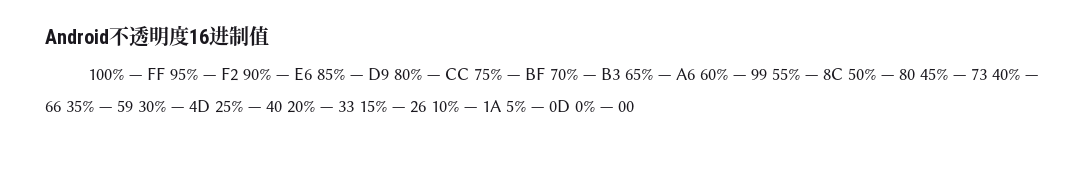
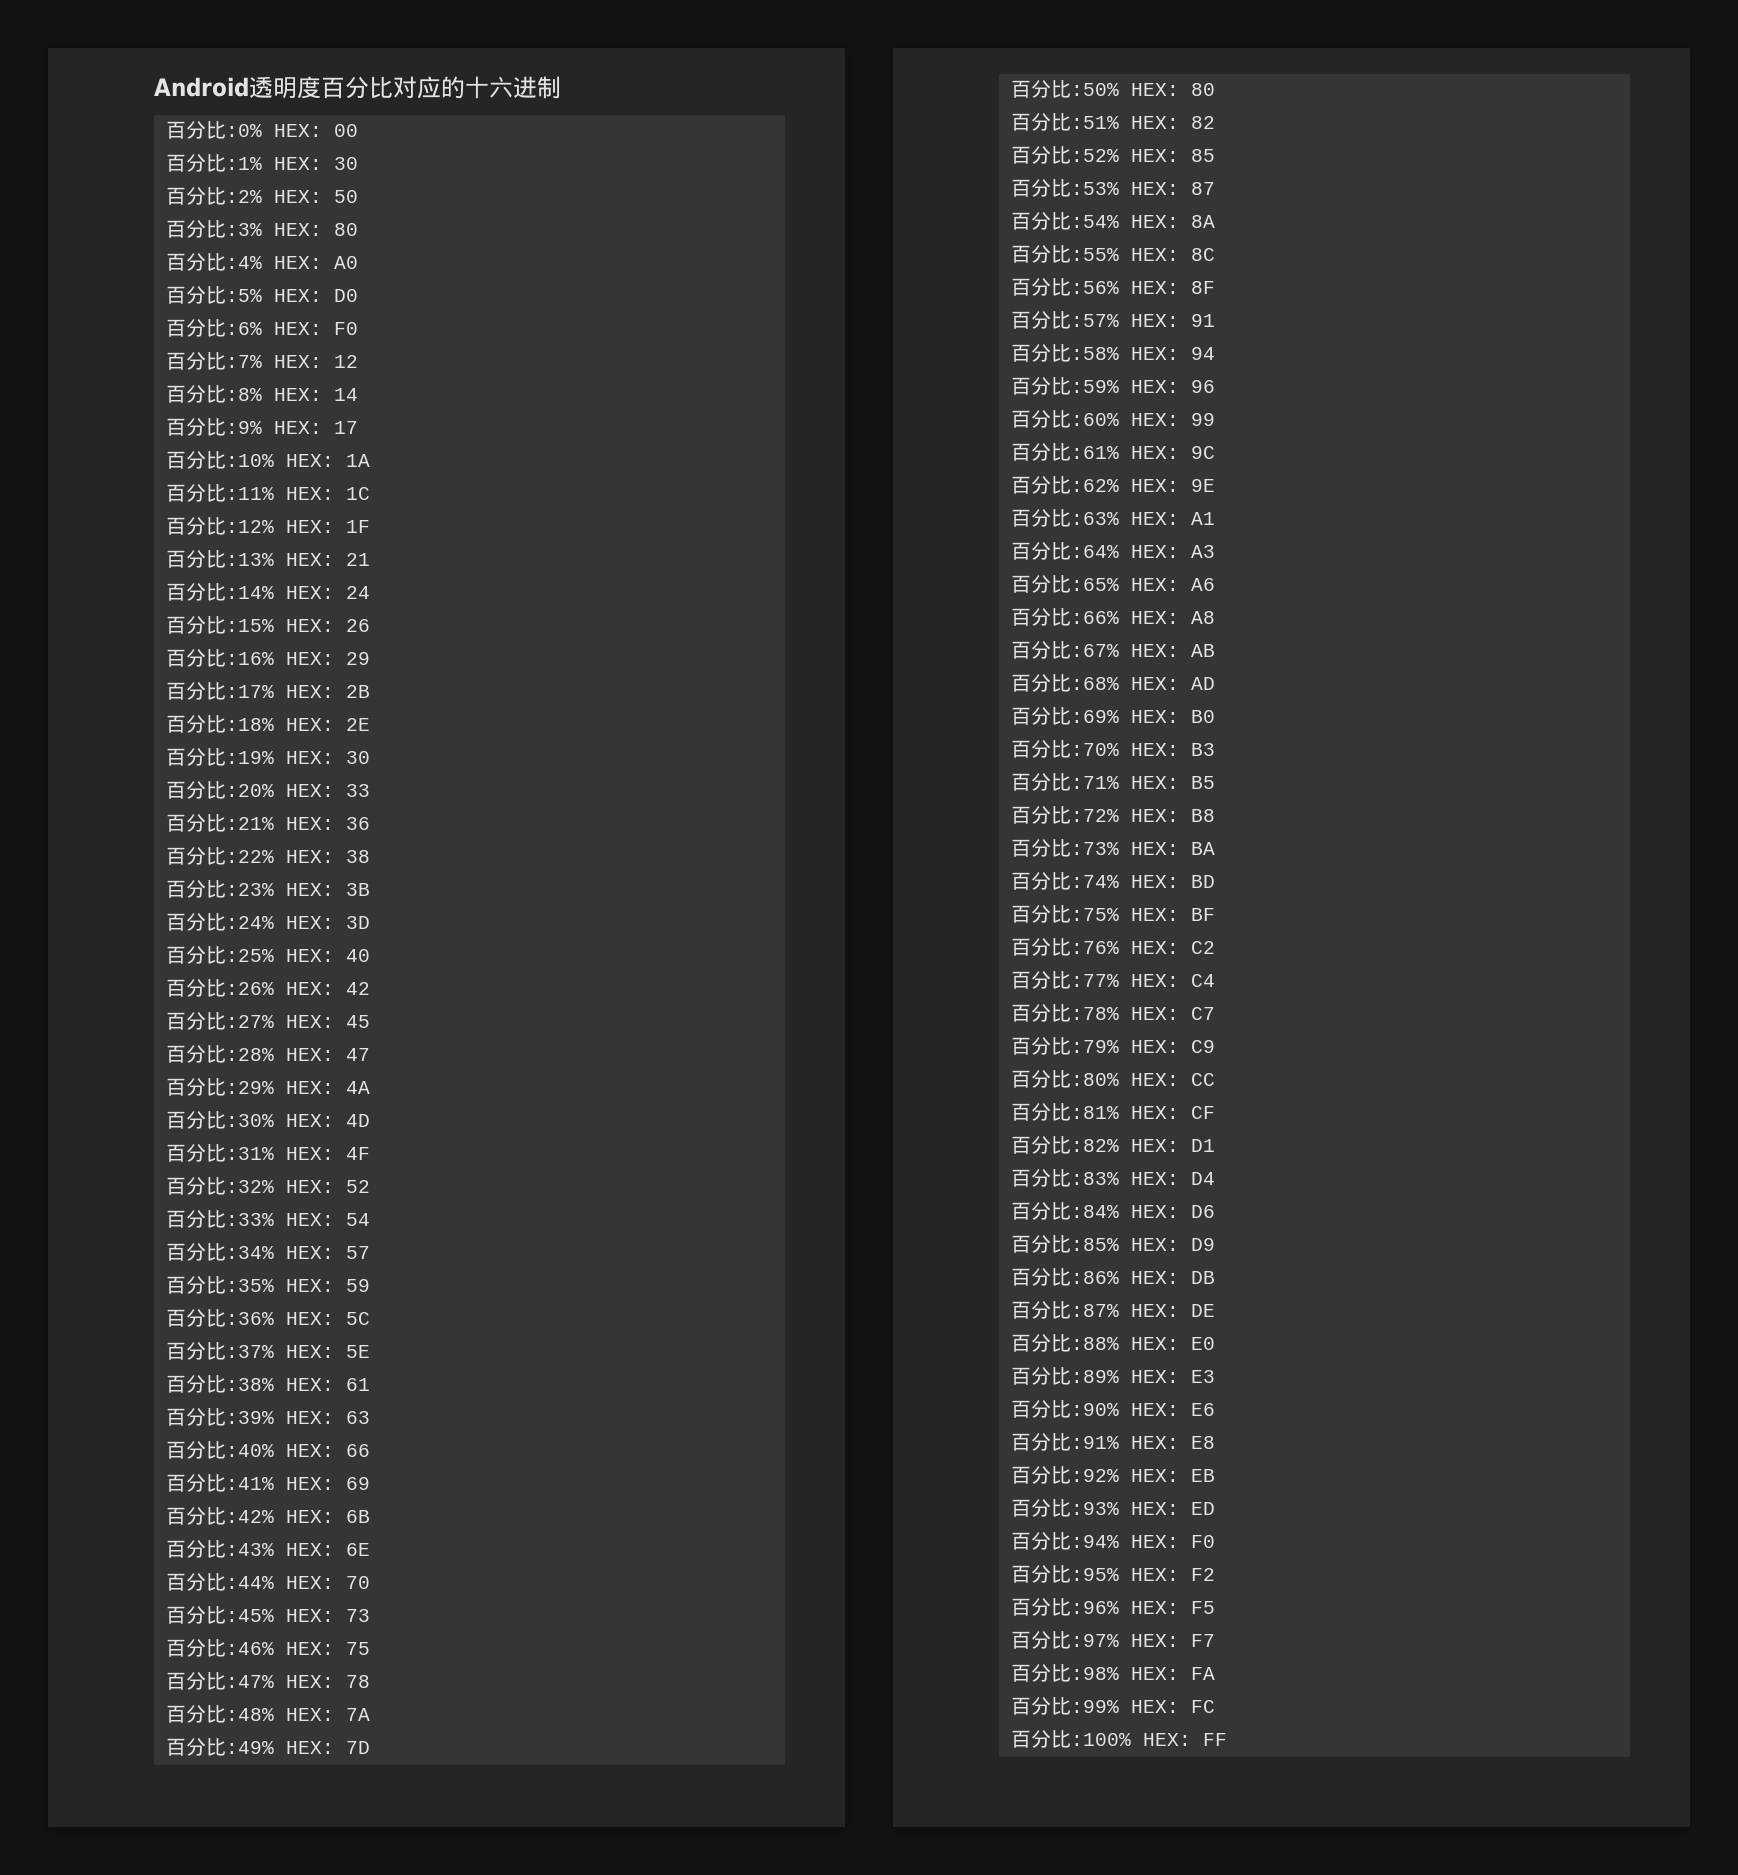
- Android不透明度16进制值
- 100% — FF 95% — F2 90% — E6 85% — D9 80% — CC 75% — BF 70% — B3 65% — A6 60% — 99 55% — 8C 50% — 80 45% — 73 40% — 66 35% — 59 30% — 4D 25% — 40 20% — 33 15% — 26 10% — 1A 5% — 0D 0% — 00
+ Android透明度百分比对应的十六进制
+ 百分比:0% HEX: 00
+ 百分比:1% HEX: 30
+ 百分比:2% HEX: 50
+ 百分比:3% HEX: 80
+ 百分比:4% HEX: A0
+ 百分比:5% HEX: D0
+ 百分比:6% HEX: F0
+ 百分比:7% HEX: 12
+ 百分比:8% HEX: 14
+ 百分比:9% HEX: 17
+ 百分比:10% HEX: 1A
+ 百分比:11% HEX: 1C
+ 百分比:12% HEX: 1F
+ 百分比:13% HEX: 21
+ 百分比:14% HEX: 24
+ 百分比:15% HEX: 26
+ 百分比:16% HEX: 29
+ 百分比:17% HEX: 2B
+ 百分比:18% HEX: 2E
+ 百分比:19% HEX: 30
+ 百分比:20% HEX: 33
+ 百分比:21% HEX: 36
+ 百分比:22% HEX: 38
+ 百分比:23% HEX: 3B
+ 百分比:24% HEX: 3D
+ 百分比:25% HEX: 40
+ 百分比:26% HEX: 42
+ 百分比:27% HEX: 45
+ 百分比:28% HEX: 47
+ 百分比:29% HEX: 4A
+ 百分比:30% HEX: 4D
+ 百分比:31% HEX: 4F
+ 百分比:32% HEX: 52
+ 百分比:33% HEX: 54
+ 百分比:34% HEX: 57
+ 百分比:35% HEX: 59
+ 百分比:36% HEX: 5C
+ 百分比:37% HEX: 5E
+ 百分比:38% HEX: 61
+ 百分比:39% HEX: 63
+ 百分比:40% HEX: 66
+ 百分比:41% HEX: 69
+ 百分比:42% HEX: 6B
+ 百分比:43% HEX: 6E
+ 百分比:44% HEX: 70
+ 百分比:45% HEX: 73
+ 百分比:46% HEX: 75
+ 百分比:47% HEX: 78
+ 百分比:48% HEX: 7A
+ 百分比:49% HEX: 7D
+ 百分比:50% HEX: 80
+ 百分比:51% HEX: 82
+ 百分比:52% HEX: 85
+ 百分比:53% HEX: 87
+ 百分比:54% HEX: 8A
+ 百分比:55% HEX: 8C
+ 百分比:56% HEX: 8F
+ 百分比:57% HEX: 91
+ 百分比:58% HEX: 94
+ 百分比:59% HEX: 96
+ 百分比:60% HEX: 99
+ 百分比:61% HEX: 9C
+ 百分比:62% HEX: 9E
+ 百分比:63% HEX: A1
+ 百分比:64% HEX: A3
+ 百分比:65% HEX: A6
+ 百分比:66% HEX: A8
+ 百分比:67% HEX: AB
+ 百分比:68% HEX: AD
+ 百分比:69% HEX: B0
+ 百分比:70% HEX: B3
+ 百分比:71% HEX: B5
+ 百分比:72% HEX: B8
+ 百分比:73% HEX: BA
+ 百分比:74% HEX: BD
+ 百分比:75% HEX: BF
+ 百分比:76% HEX: C2
+ 百分比:77% HEX: C4
+ 百分比:78% HEX: C7
+ 百分比:79% HEX: C9
+ 百分比:80% HEX: CC
+ 百分比:81% HEX: CF
+ 百分比:82% HEX: D1
+ 百分比:83% HEX: D4
+ 百分比:84% HEX: D6
+ 百分比:85% HEX: D9
+ 百分比:86% HEX: DB
+ 百分比:87% HEX: DE
+ 百分比:88% HEX: E0
+ 百分比:89% HEX: E3
+ 百分比:90% HEX: E6
+ 百分比:91% HEX: E8
+ 百分比:92% HEX: EB
+ 百分比:93% HEX: ED
+ 百分比:94% HEX: F0
+ 百分比:95% HEX: F2
+ 百分比:96% HEX: F5
+ 百分比:97% HEX: F7
+ 百分比:98% HEX: FA
+ 百分比:99% HEX: FC
+ 百分比:100% HEX: FF

